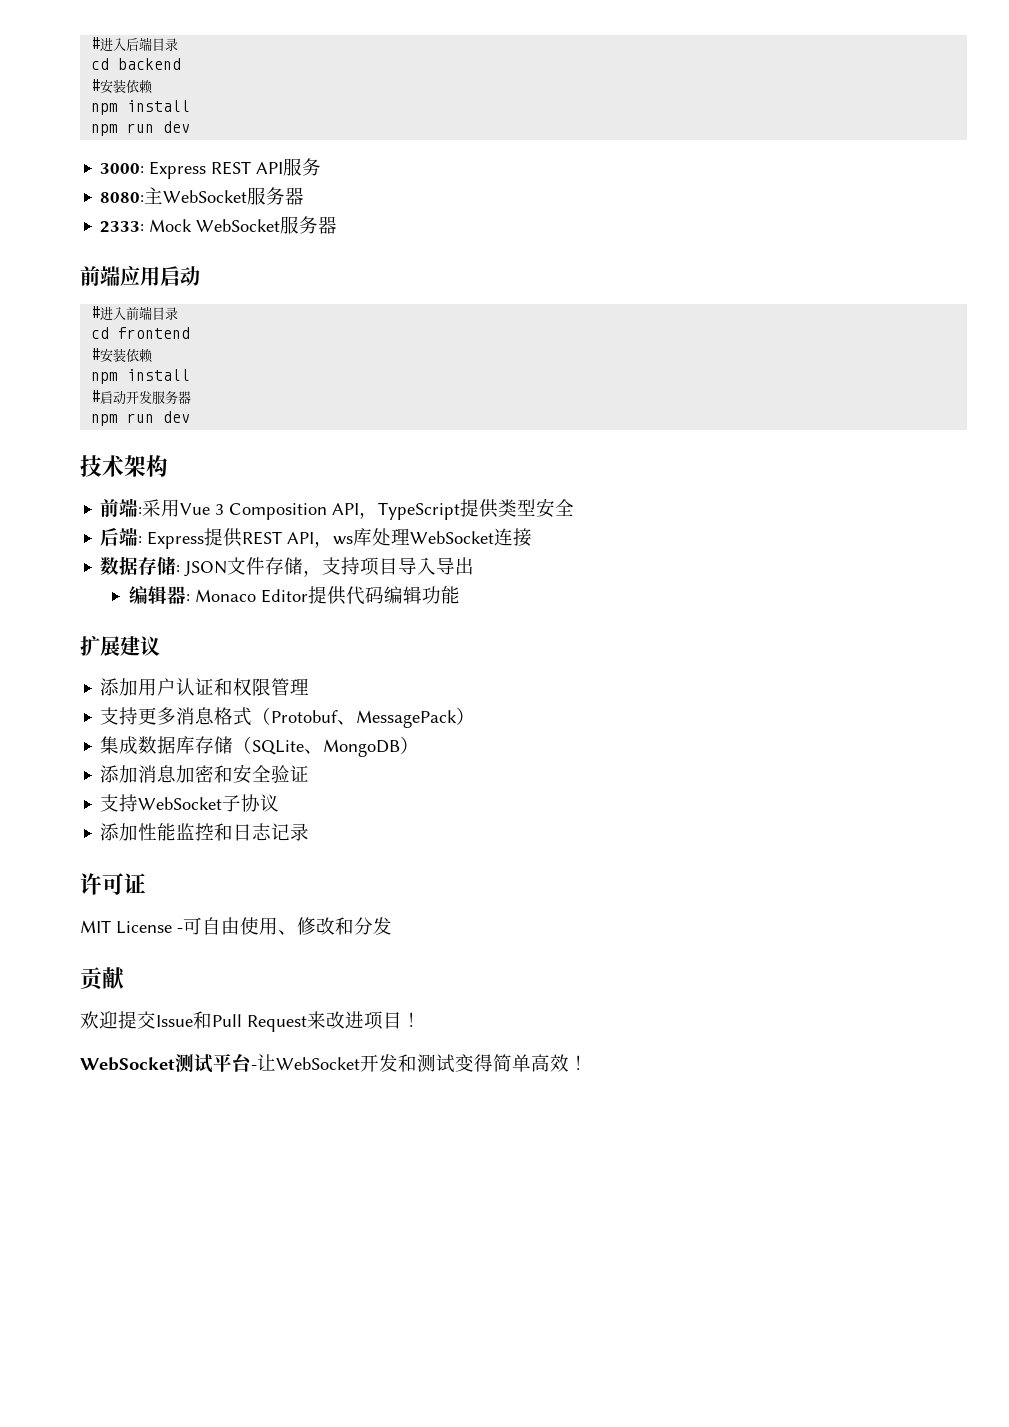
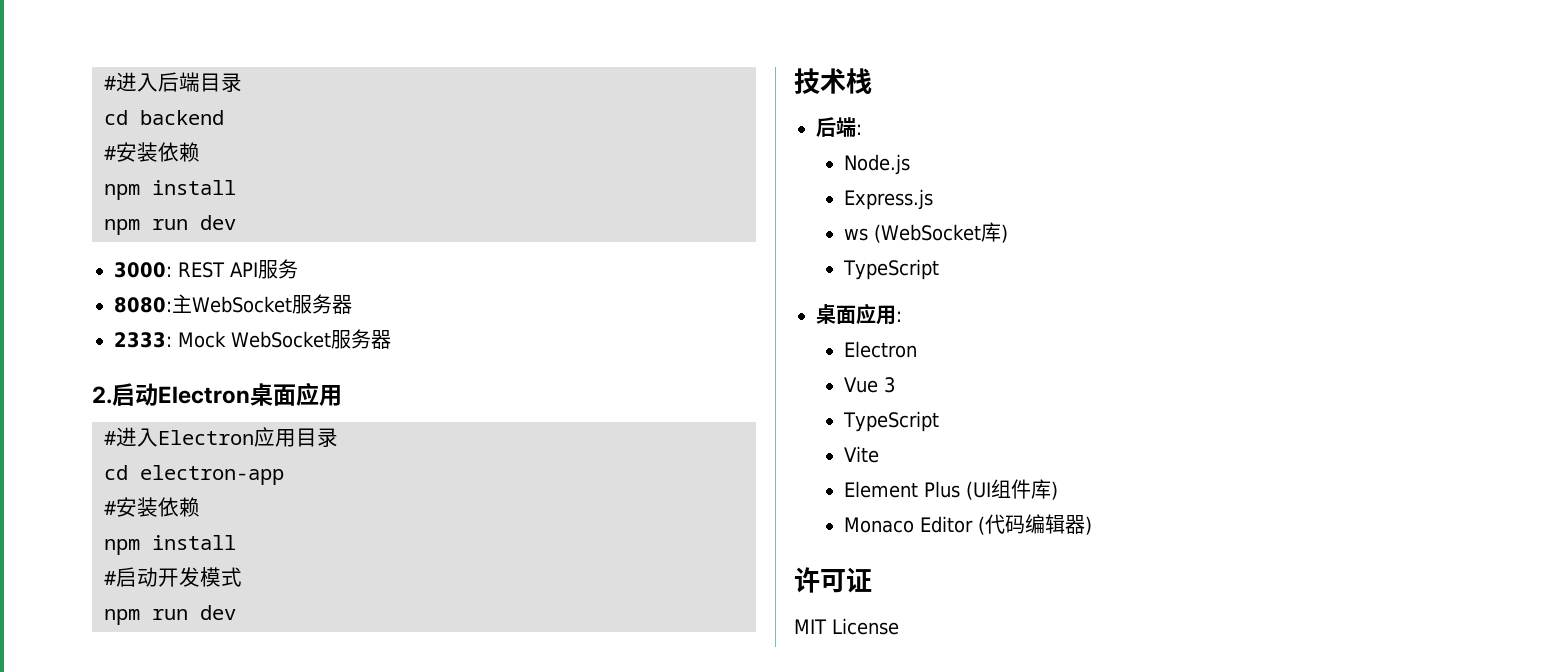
- 3000: Express REST API服务
+ 3000: REST API服务
- 前端应用启动
- #进入前端目录
- cd frontend
+ 2.启动Electron桌面应用
+ #进入Electron应用目录
+ cd electron-app
- #启动开发服务器
+ #启动开发模式
- 技术架构
- 前端:采用Vue 3 Composition API，TypeScript提供类型安全
- 后端: Express提供REST API，ws库处理WebSocket连接
- 数据存储: JSON文件存储，支持项目导入导出
- 编辑器: Monaco Editor提供代码编辑功能
- 扩展建议
- 添加用户认证和权限管理
- 支持更多消息格式（Protobuf、MessagePack）
- 集成数据库存储（SQLite、MongoDB）
- 添加消息加密和安全验证
- 支持WebSocket子协议
- 添加性能监控和日志记录
+ 技术栈
+ 后端:
+ Node.js
+ Express.js
+ ws (WebSocket库)
+ TypeScript
+ 桌面应用:
+ Electron
+ Vue 3
+ TypeScript
+ Vite
+ Element Plus (UI组件库)
+ Monaco Editor (代码编辑器)
  许可证
- MIT License -可自由使用、修改和分发
- 贡献
- 欢迎提交Issue和Pull Request来改进项目！
- WebSocket测试平台-让WebSocket开发和测试变得简单高效！
+ MIT License

